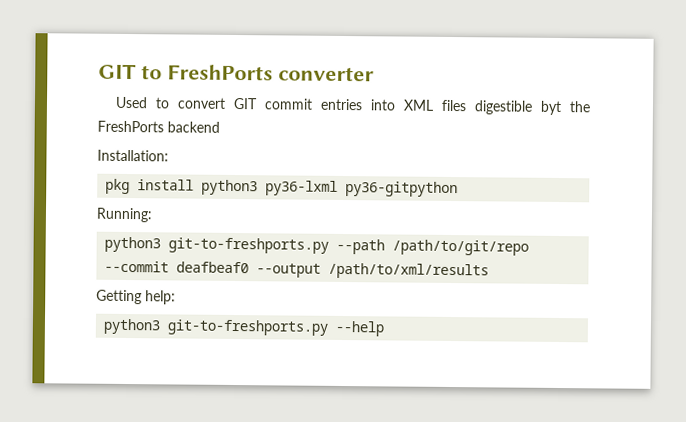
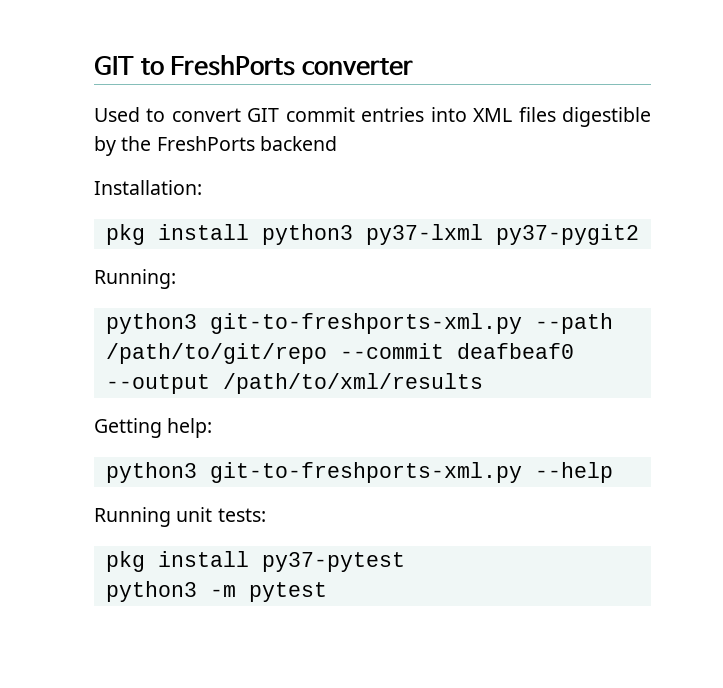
- Used to convert GIT commit entries into XML files digestible byt the FreshPorts backend
+ Used to convert GIT commit entries into XML files digestible by the FreshPorts backend
- pkg install python3 py36-lxml py36-gitpython
+ pkg install python3 py37-lxml py37-pygit2
- python3 git-to-freshports.py --path /path/to/git/repo --commit deafbeaf0 --output /path/to/xml/results
+ python3 git-to-freshports-xml.py --path /path/to/git/repo --commit deafbeaf0 --output /path/to/xml/results
- python3 git-to-freshports.py --help
+ python3 git-to-freshports-xml.py --help
+ Running unit tests:
+ pkg install py37-pytest
+ python3 -m pytest

